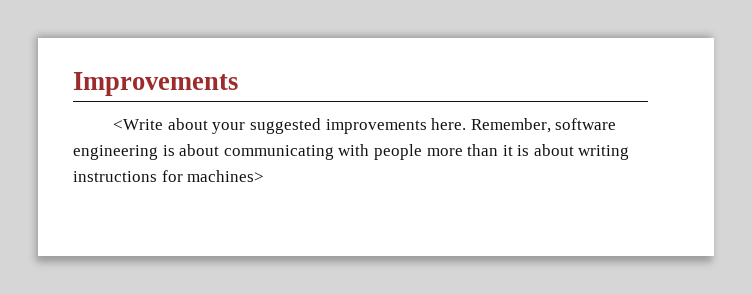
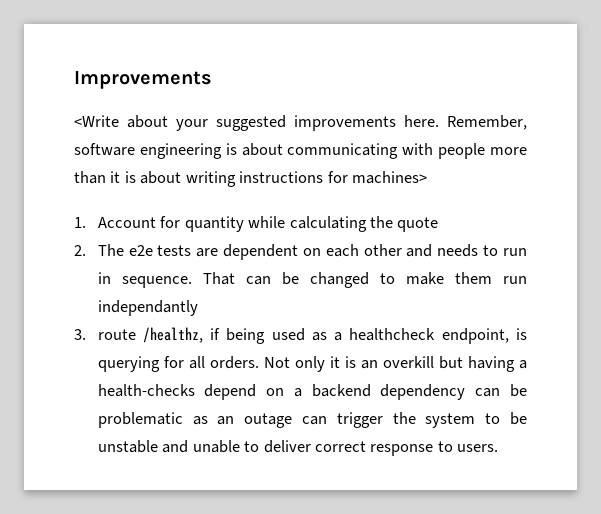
+ 1. Account for quantity while calculating the quote
+ 2. The e2e tests are dependent on each other and needs to run in sequence. That can be changed to make them run independantly
+ 3. route /healthz, if being used as a healthcheck endpoint, is querying for all orders. Not only it is an overkill but having a health-checks depend on a backend dependency can be problematic as an outage can trigger the system to be unstable and unable to deliver correct response to users.

